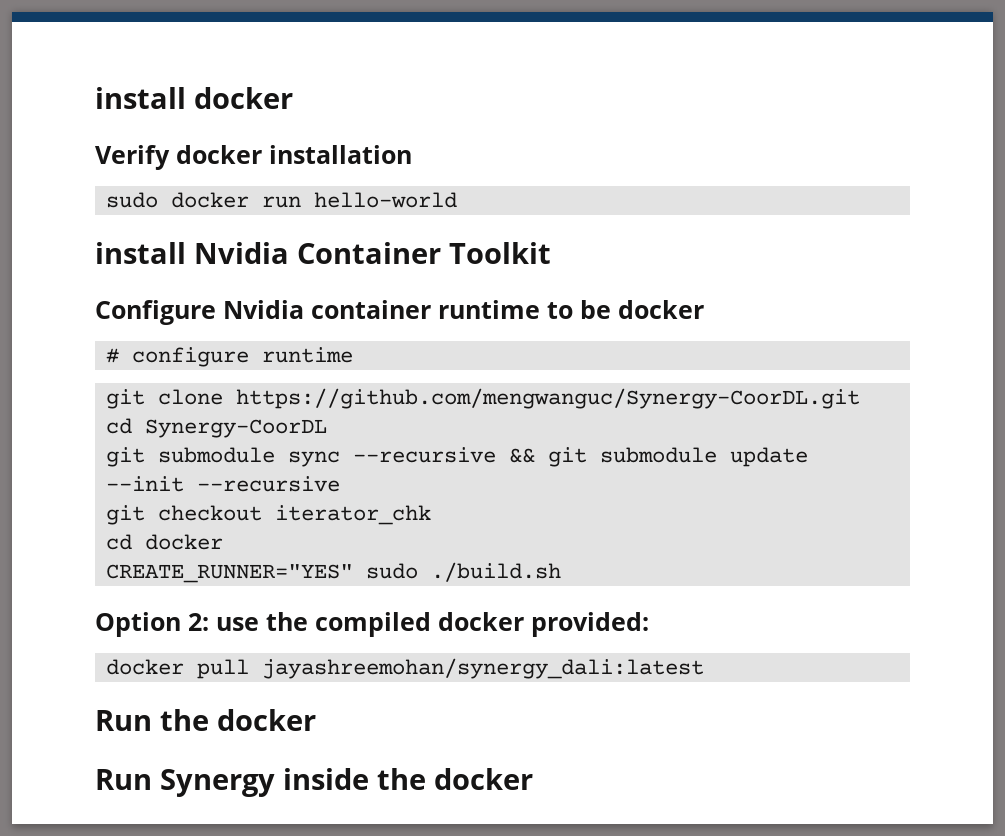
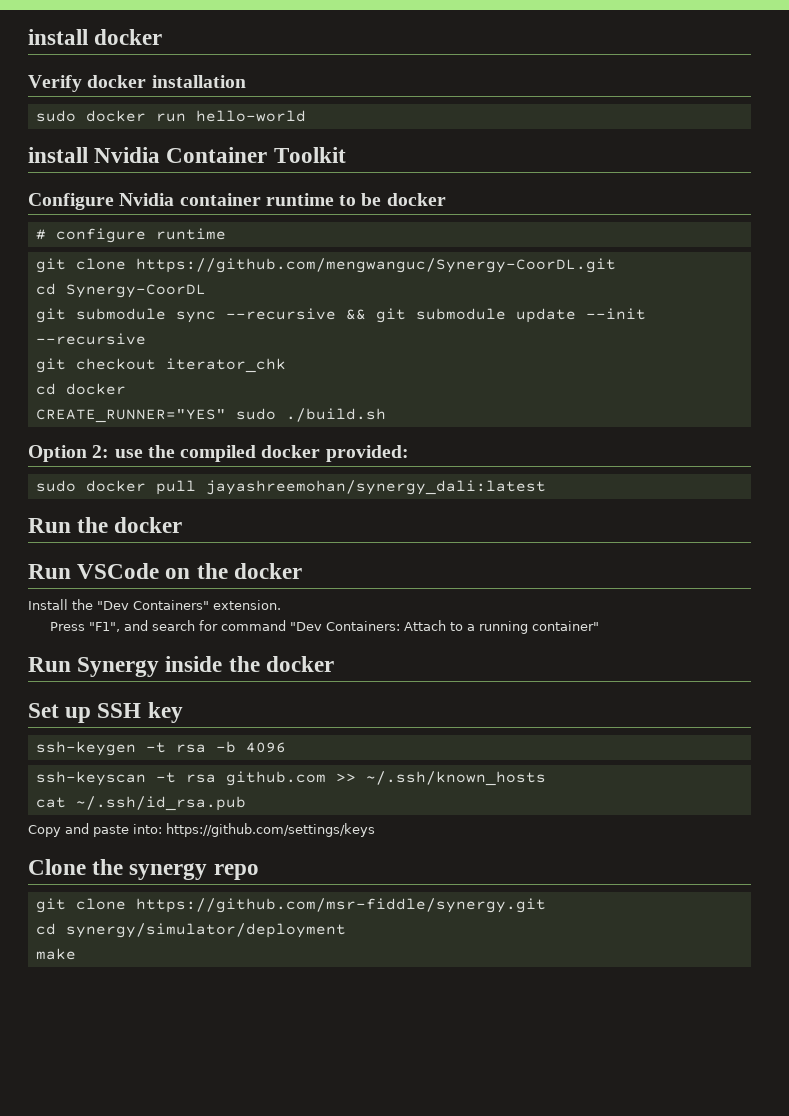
- docker pull jayashreemohan/synergy_dali:latest
+ sudo docker pull jayashreemohan/synergy_dali:latest
+ Run VSCode on the docker
+ Install the "Dev Containers" extension.
+ Press "F1", and search for command "Dev Containers: Attach to a running container"
+ Set up SSH key
+ ssh-keygen -t rsa -b 4096
+ ssh-keyscan -t rsa github.com >> ~/.ssh/known_hosts
+ cat ~/.ssh/id_rsa.pub
+ Copy and paste into: https://github.com/settings/keys
+ Clone the synergy repo
+ git clone https://github.com/msr-fiddle/synergy.git
+ cd synergy/simulator/deployment
+ make

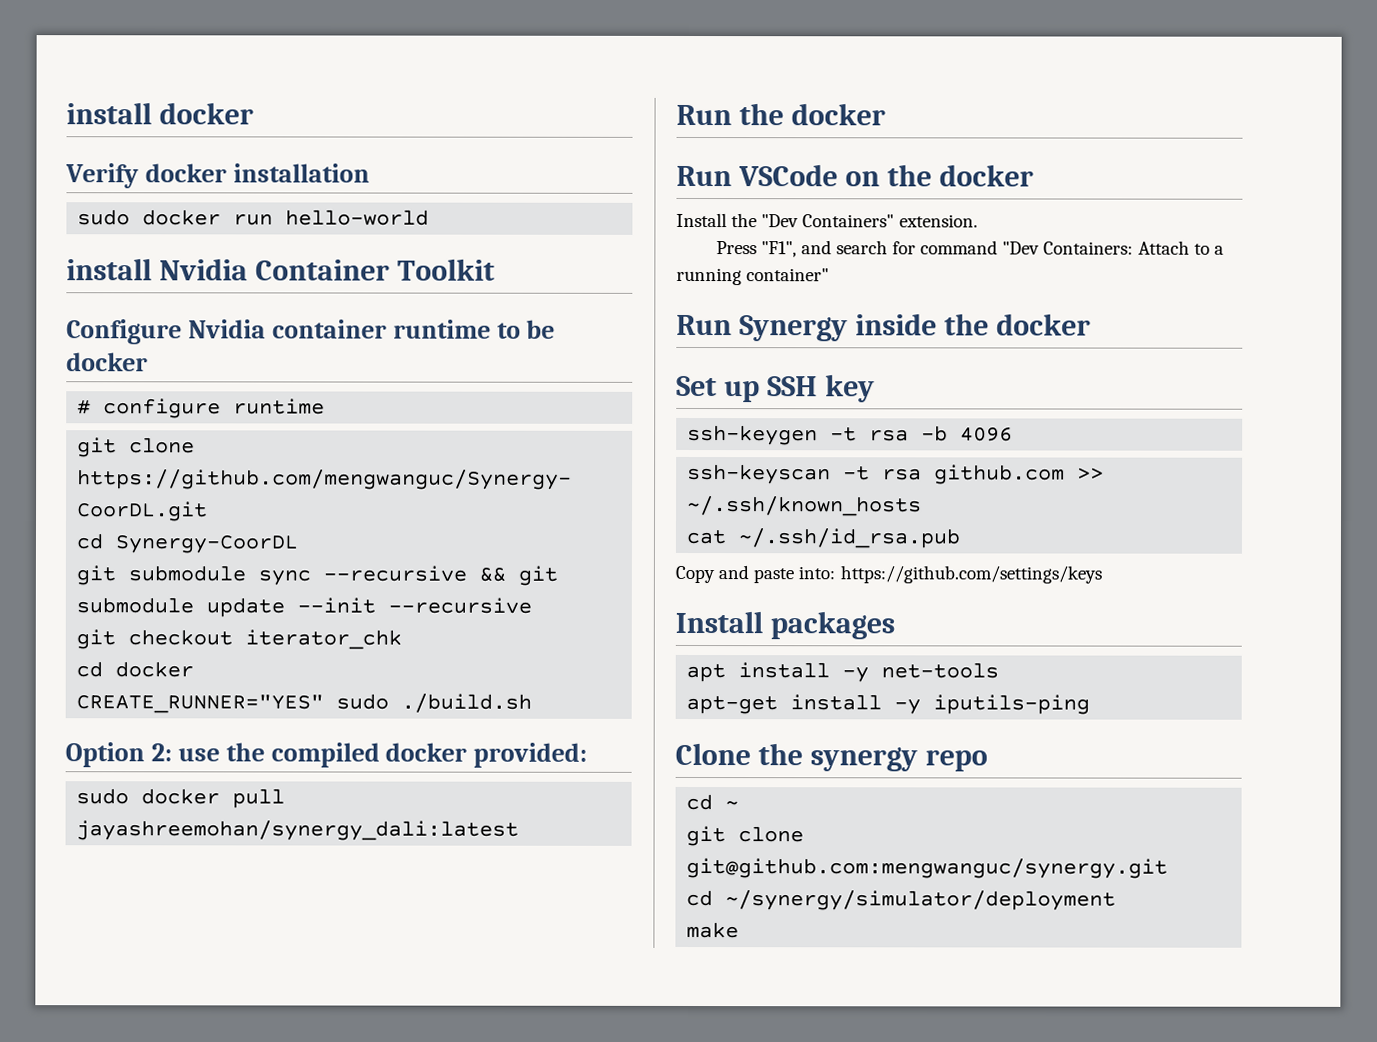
+ Install packages
+ apt install -y net-tools
+ apt-get install -y iputils-ping
- git clone https://github.com/msr-fiddle/synergy.git
- cd synergy/simulator/deployment
+ cd ~
+ git clone git@github.com:mengwanguc/synergy.git
+ cd ~/synergy/simulator/deployment

